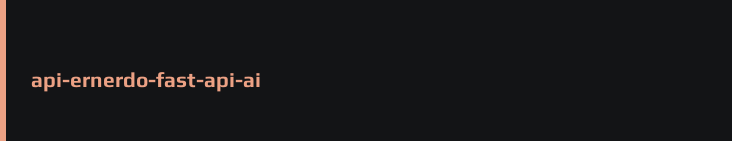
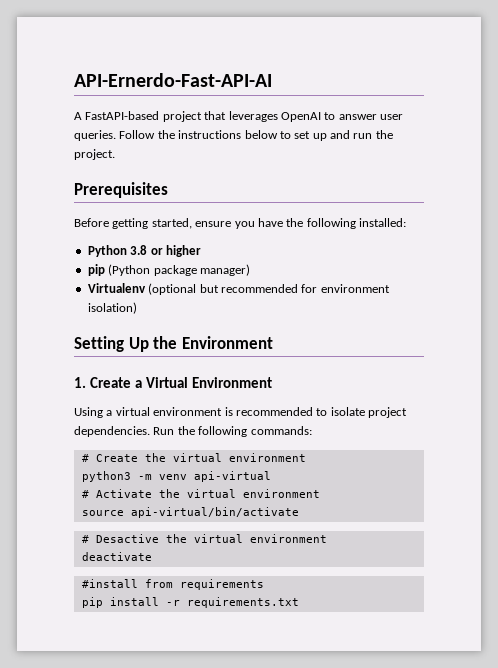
- api-ernerdo-fast-api-ai
+ API-Ernerdo-Fast-API-AI
+ A FastAPI-based project that leverages OpenAI to answer user queries. Follow the instructions below to set up and run the project.
+ Prerequisites
+ Before getting started, ensure you have the following installed:
+ Python 3.8 or higher
+ pip (Python package manager)
+ Virtualenv (optional but recommended for environment isolation)
+ Setting Up the Environment
+ 1. Create a Virtual Environment
+ Using a virtual environment is recommended to isolate project dependencies. Run the following commands:
+ # Create the virtual environment
+ python3 -m venv api-virtual
+ # Activate the virtual environment
+ source api-virtual/bin/activate
+ # Desactive the virtual environment
+ deactivate
+ #install from requirements
+ pip install -r requirements.txt

